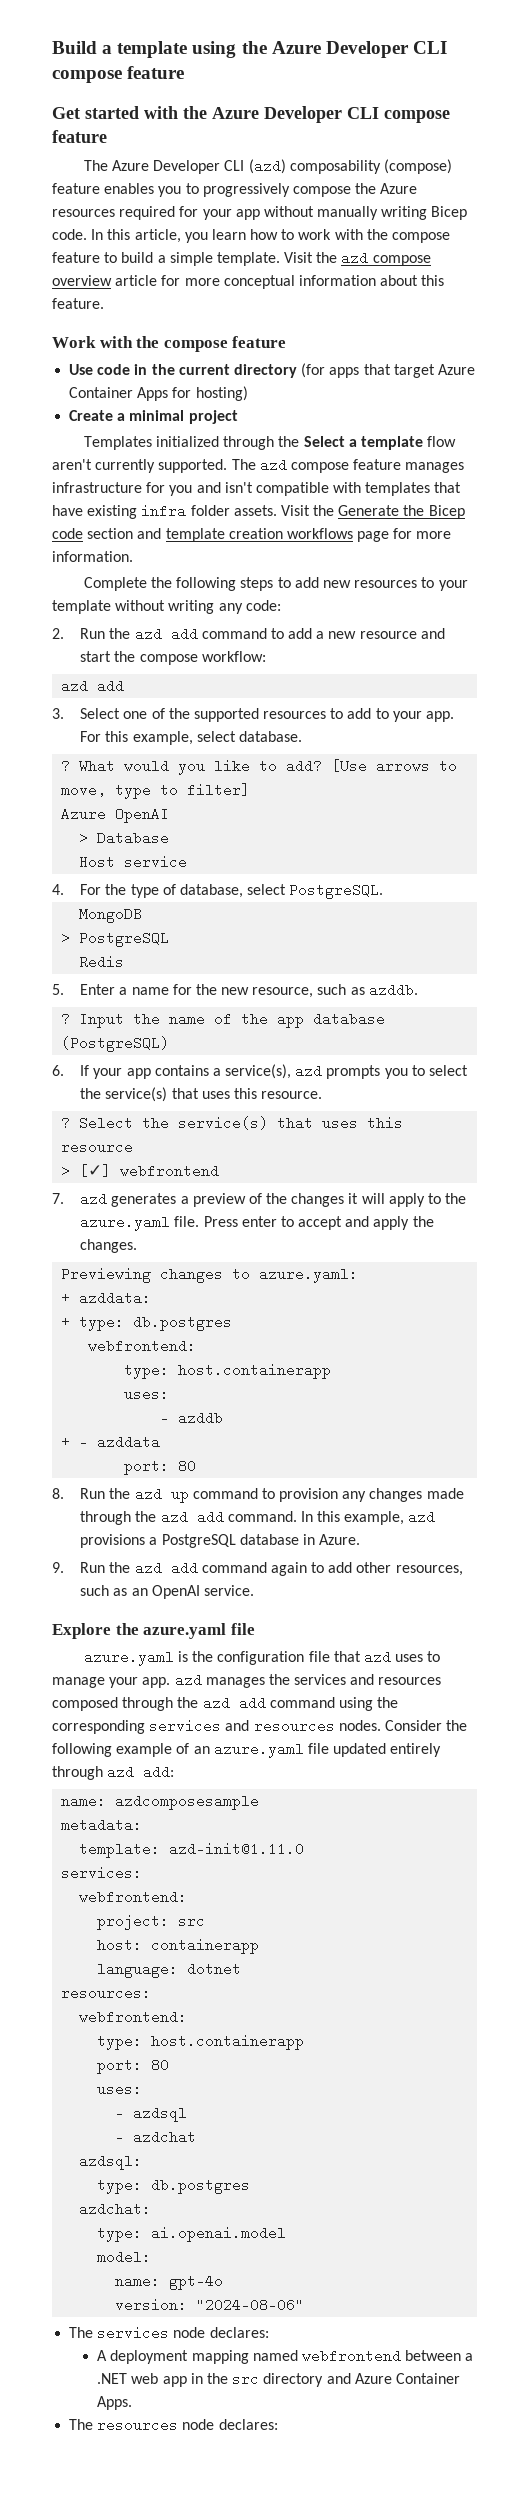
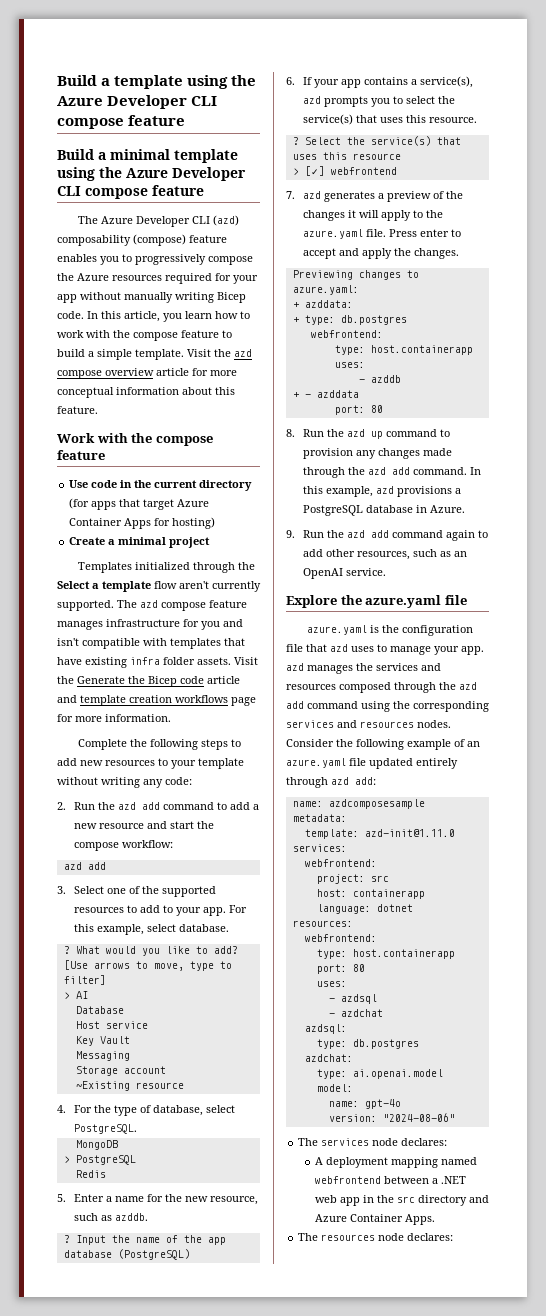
- Get started with the Azure Developer CLI compose feature
+ Build a minimal template using the Azure Developer CLI compose feature
- Visit the Generate the Bicep code section and template creation workflows page for more information.
+ Visit the Generate the Bicep code article and template creation workflows page for more information.
- Azure OpenAI
- > Database
+ > AI
+ Database
+ Key Vault
+ Messaging
+ Storage account
+ ~Existing resource

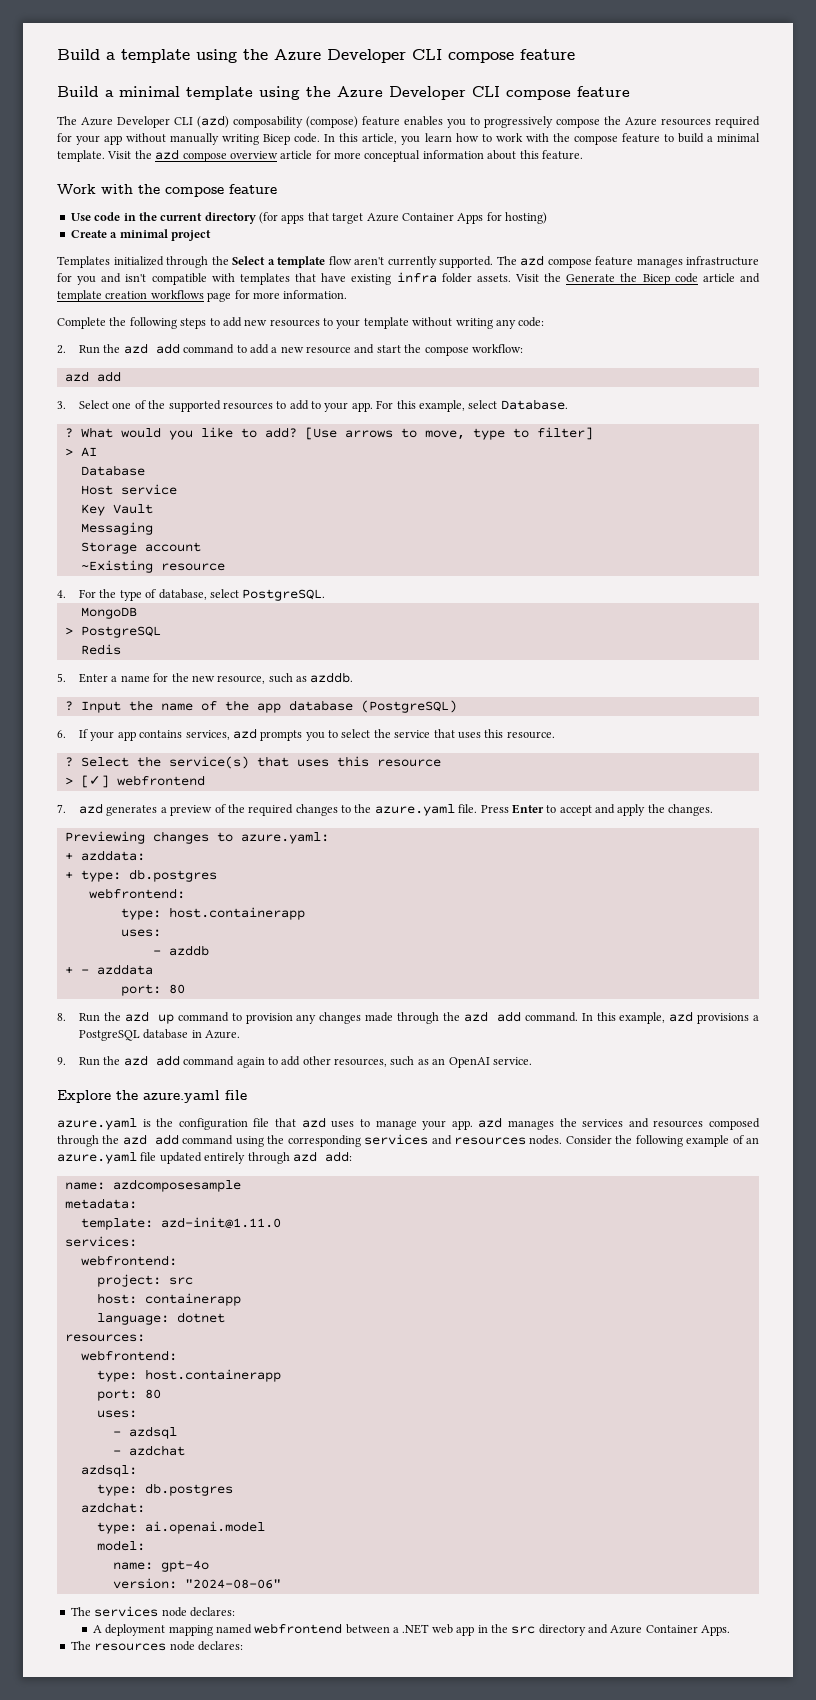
- In this article, you learn how to work with the compose feature to build a simple template.
+ In this article, you learn how to work with the compose feature to build a minimal template.
- For this example, select database.
+ For this example, select Database.
- 6. If your app contains a service(s), azd prompts you to select the service(s) that uses this resource.
+ 6. If your app contains services, azd prompts you to select the service that uses this resource.
- 7. azd generates a preview of the changes it will apply to the azure.yaml file.
+ 7. azd generates a preview of the required changes to the azure.yaml file.
- Press enter to accept and apply the changes.
+ Press Enter to accept and apply the changes.

